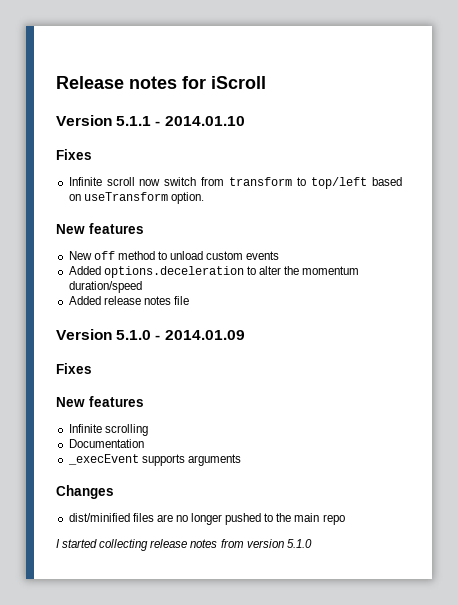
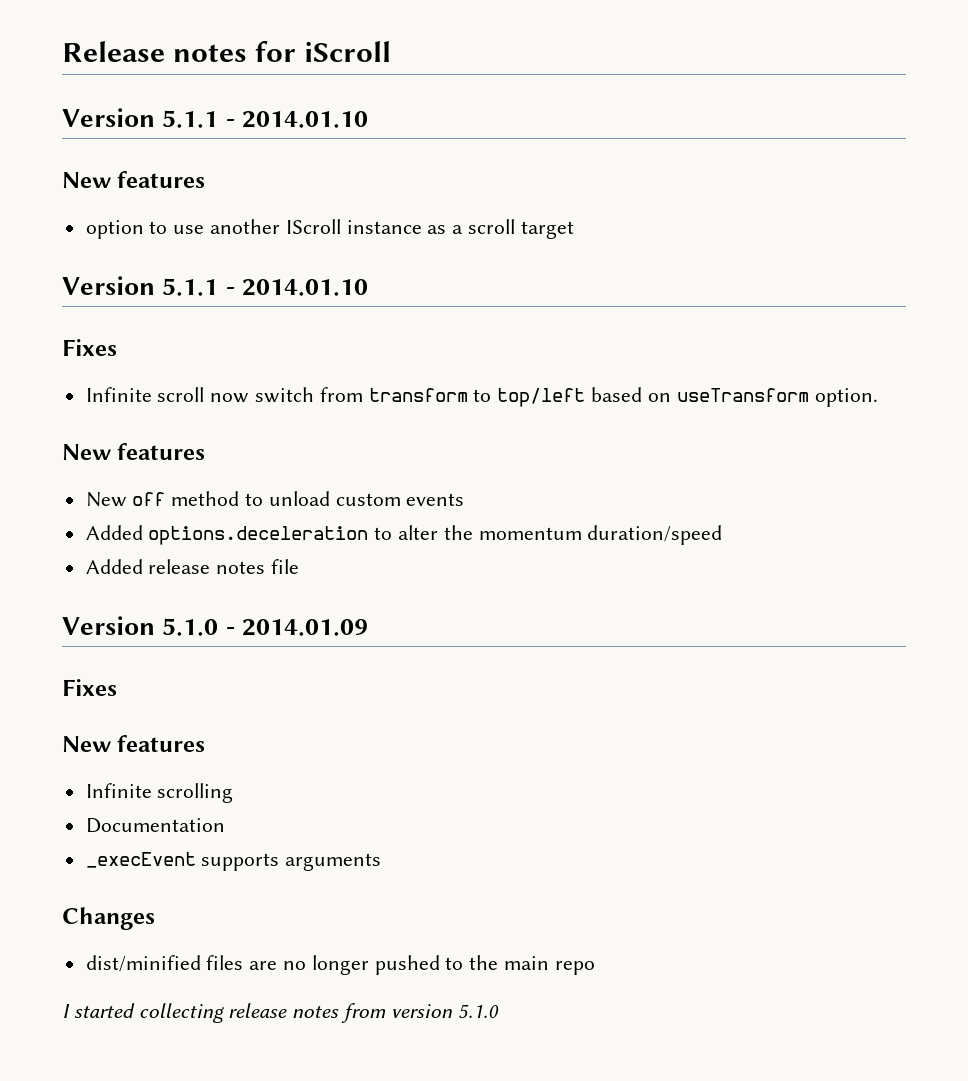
  Release notes for iScroll
+ Version 5.1.1 - 2014.01.10
+ New features
+ option to use another IScroll instance as a scroll target

